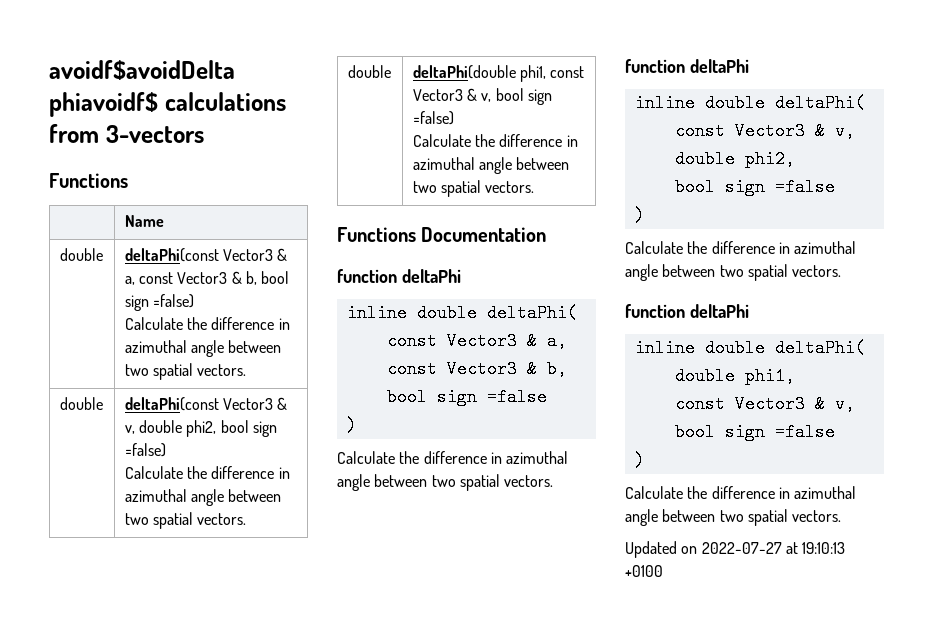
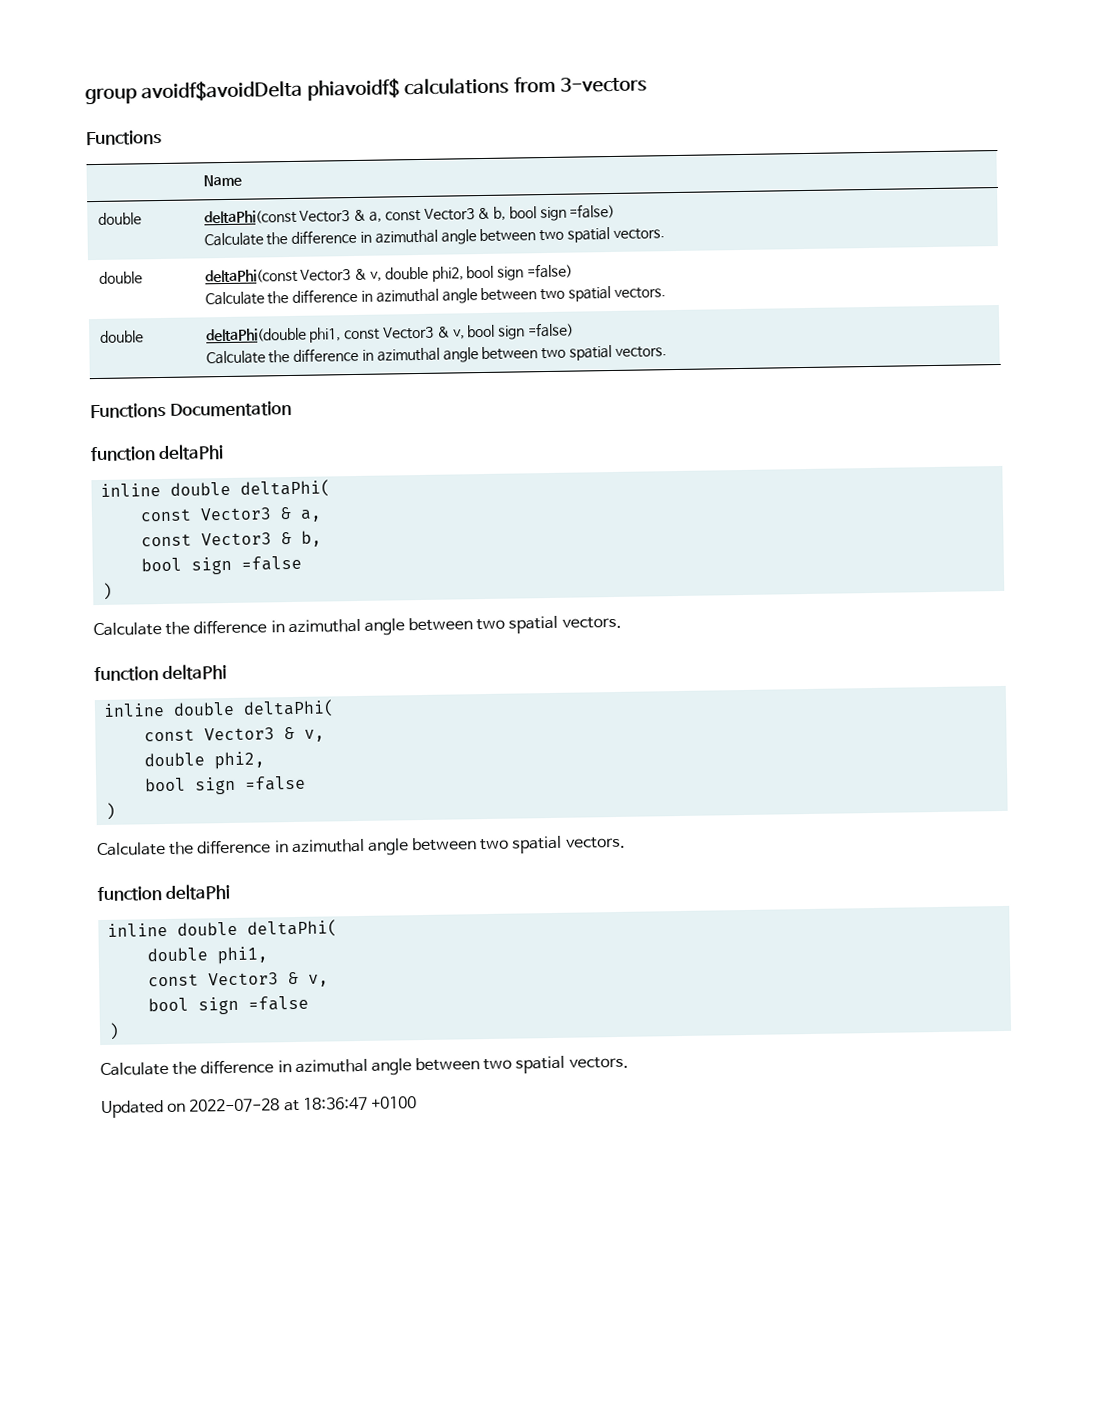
- avoidf$avoidDelta phiavoidf$ calculations from 3-vectors
+ group avoidf$avoidDelta phiavoidf$ calculations from 3-vectors
- Updated on 2022-07-27 at 19:10:13 +0100
+ Updated on 2022-07-28 at 18:36:47 +0100

